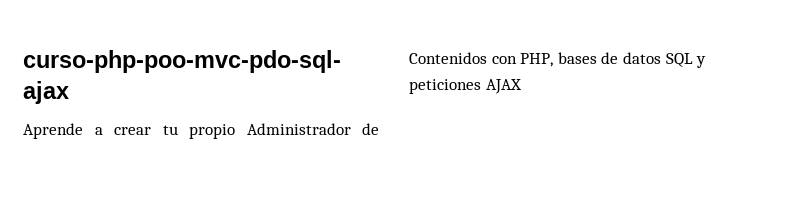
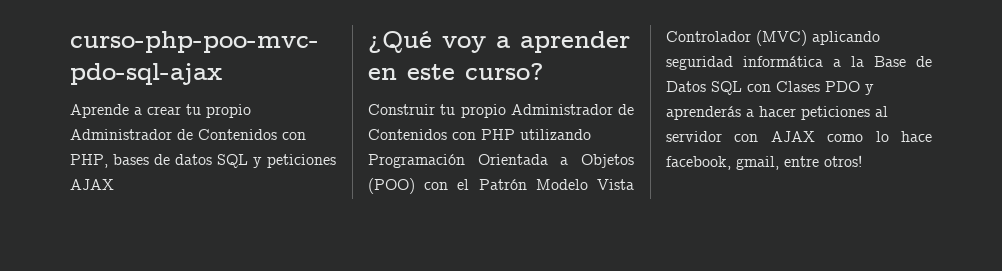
+ ¿Qué voy a aprender en este curso?
+ Construir tu propio Administrador de Contenidos con PHP utilizando Programación Orientada a Objetos (POO) con el Patrón Modelo Vista Controlador (MVC) aplicando seguridad informática a la Base de Datos SQL con Clases PDO y aprenderás a hacer peticiones al servidor con AJAX como lo hace facebook, gmail, entre otros!

